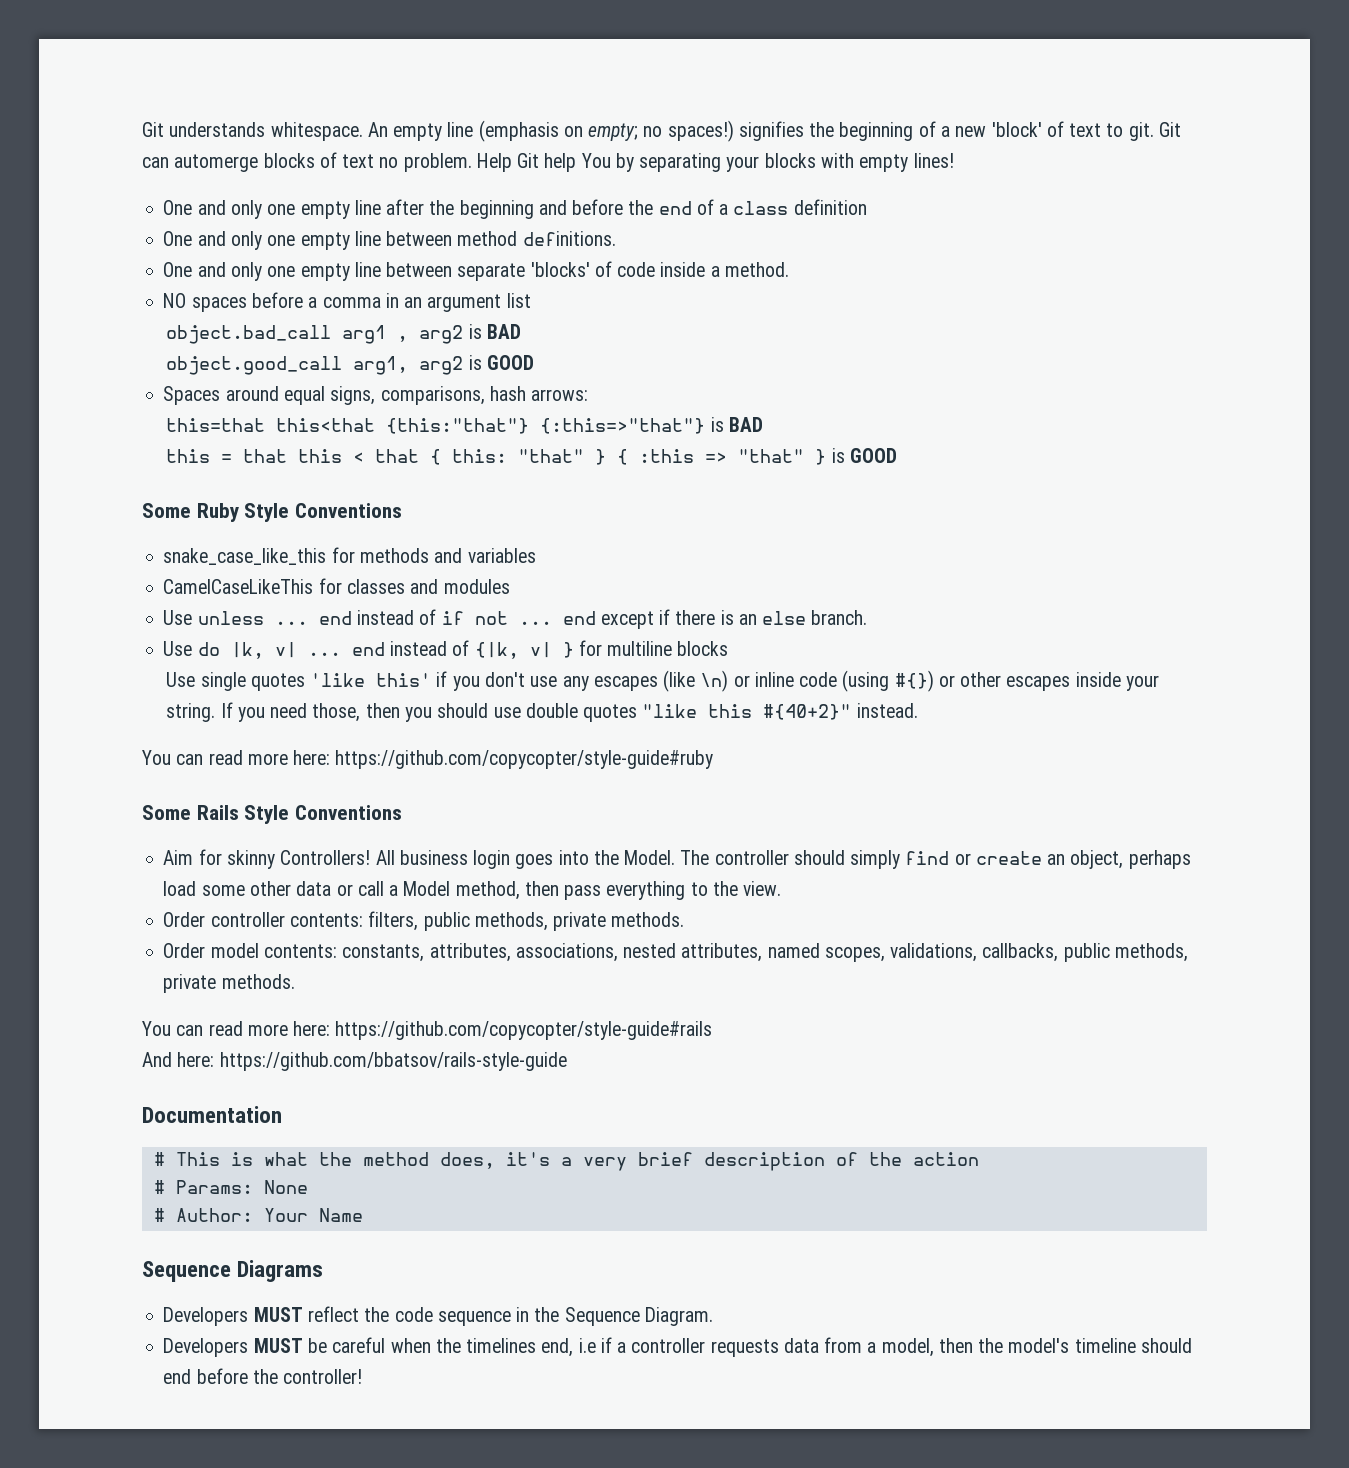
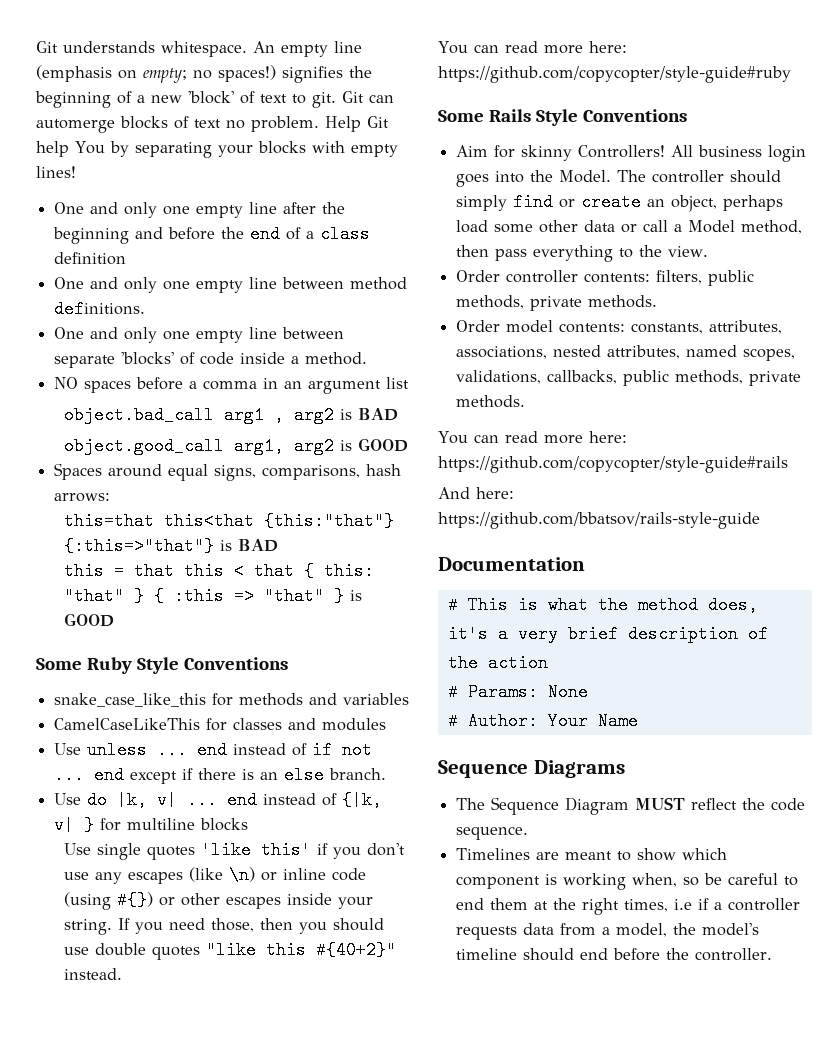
- Developers MUST reflect the code sequence in the Sequence Diagram.
- Developers MUST be careful when the timelines end, i.e if a controller requests data from a model, then the model's timeline should end before the controller!
+ The Sequence Diagram MUST reflect the code sequence.
+ Timelines are meant to show which component is working when, so be careful to end them at the right times, i.e if a controller requests data from a model, the model's timeline should end before the controller.

